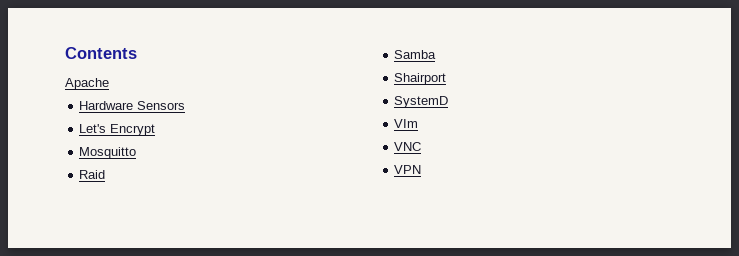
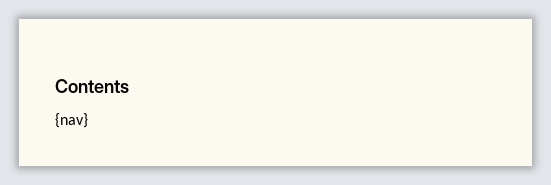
- Apache
- Hardware Sensors
- Let's Encrypt
- Mosquitto
- Raid
- Samba
- Shairport
- SystemD
- VIm
- VNC
- VPN
+ {nav}

